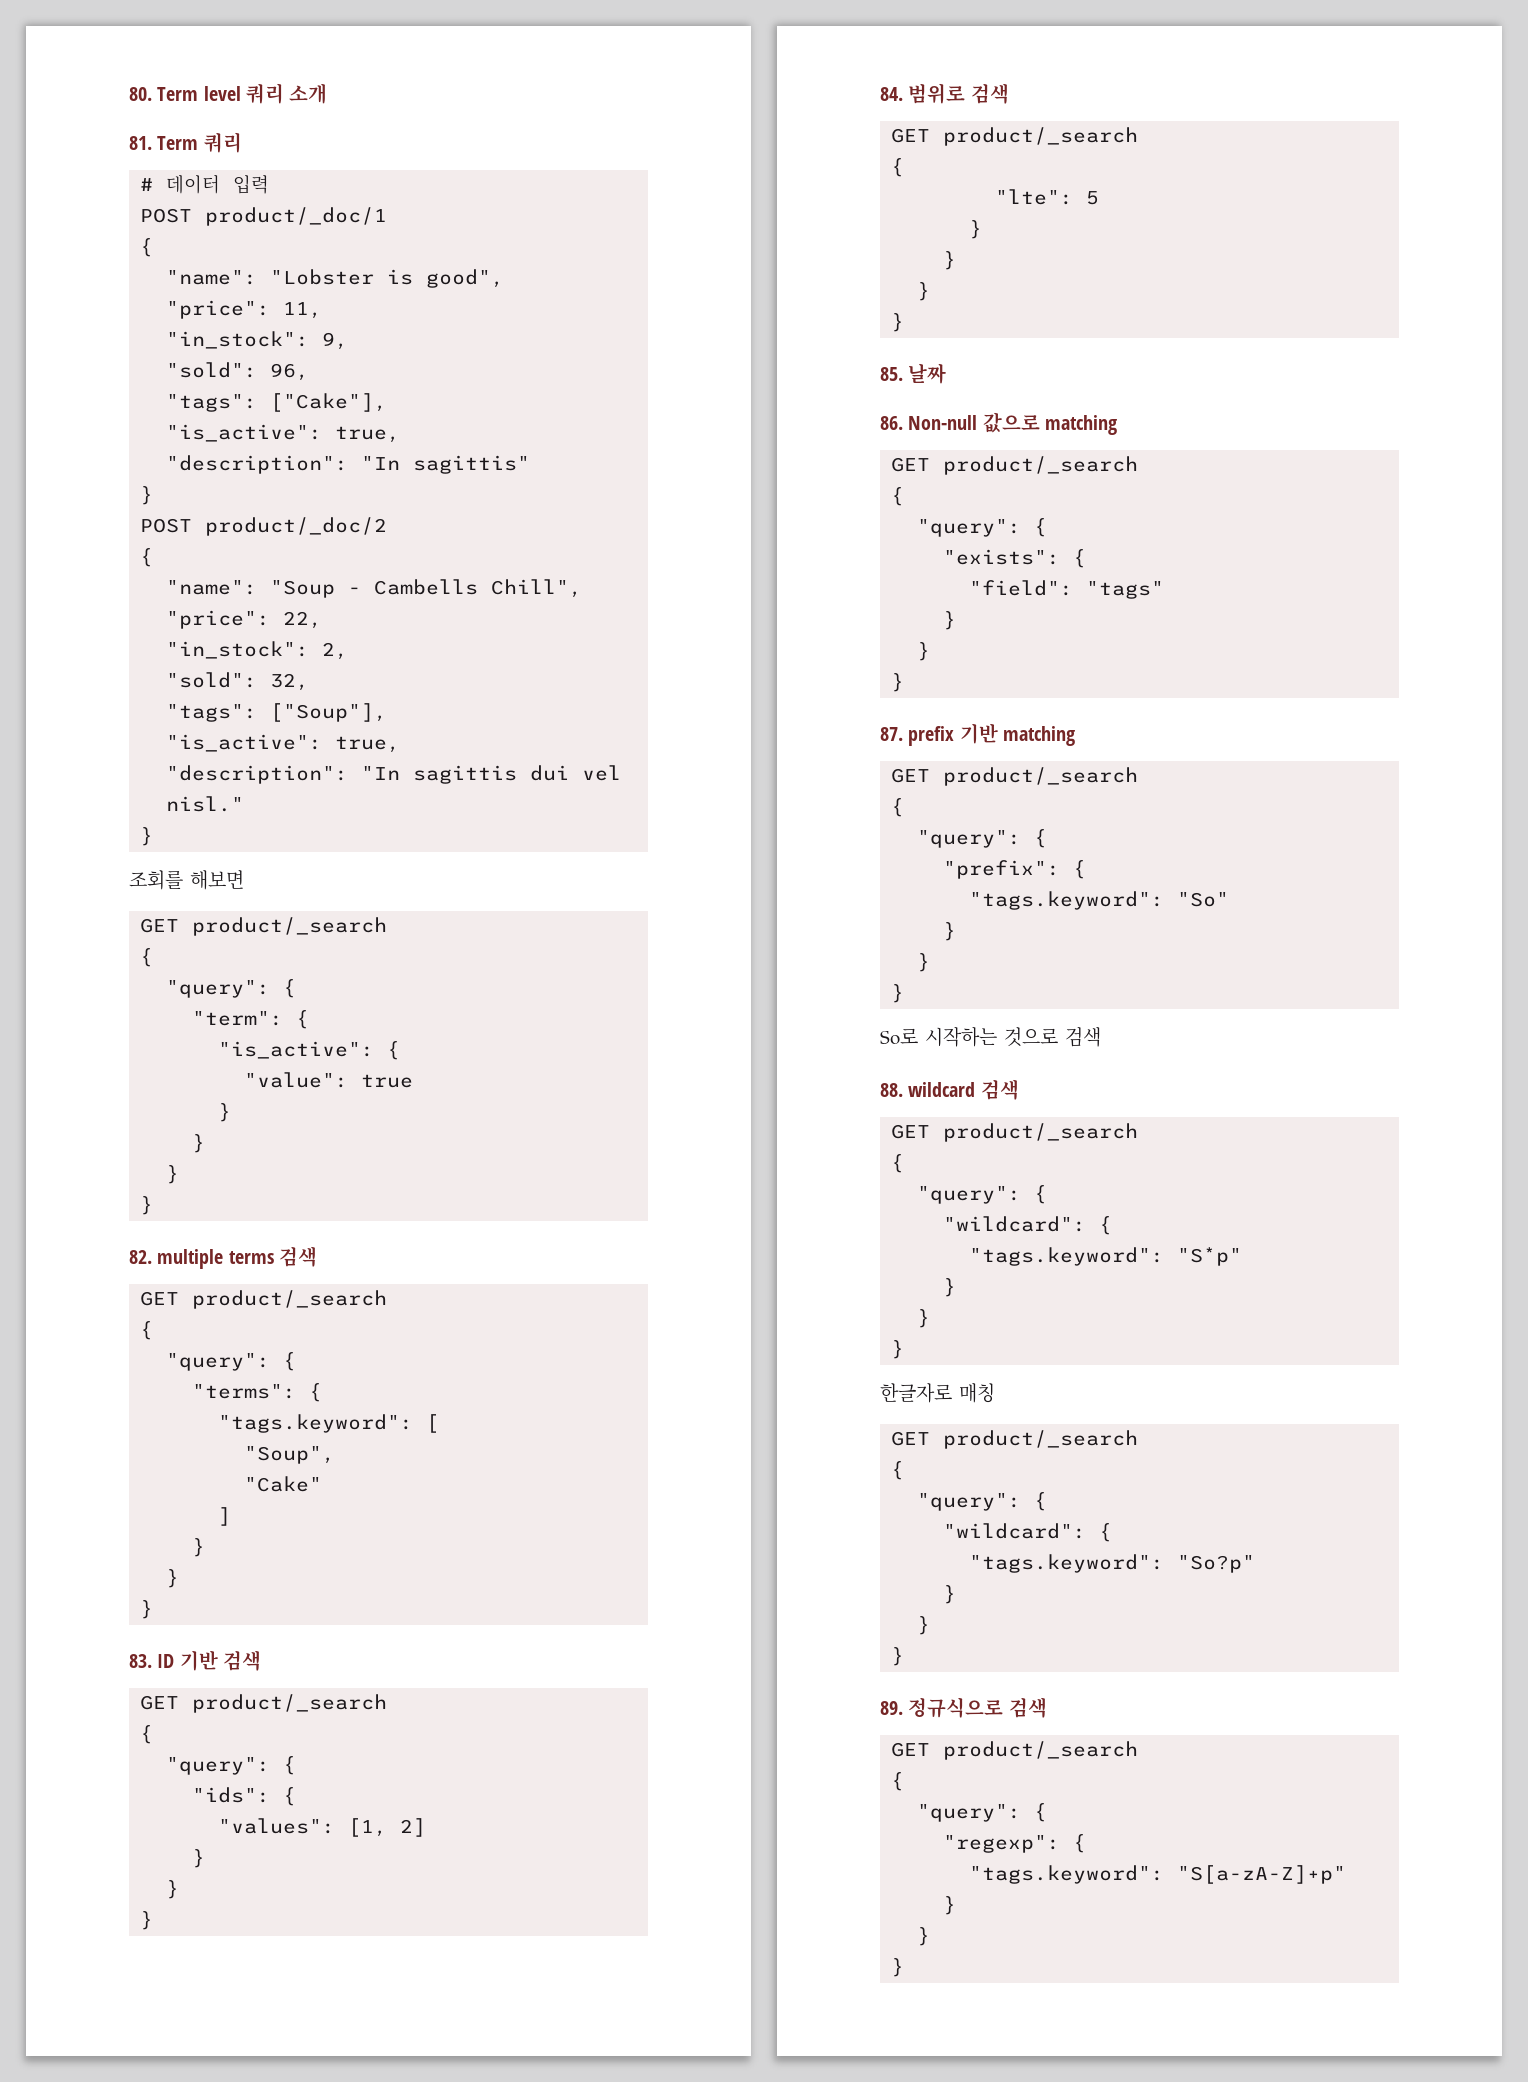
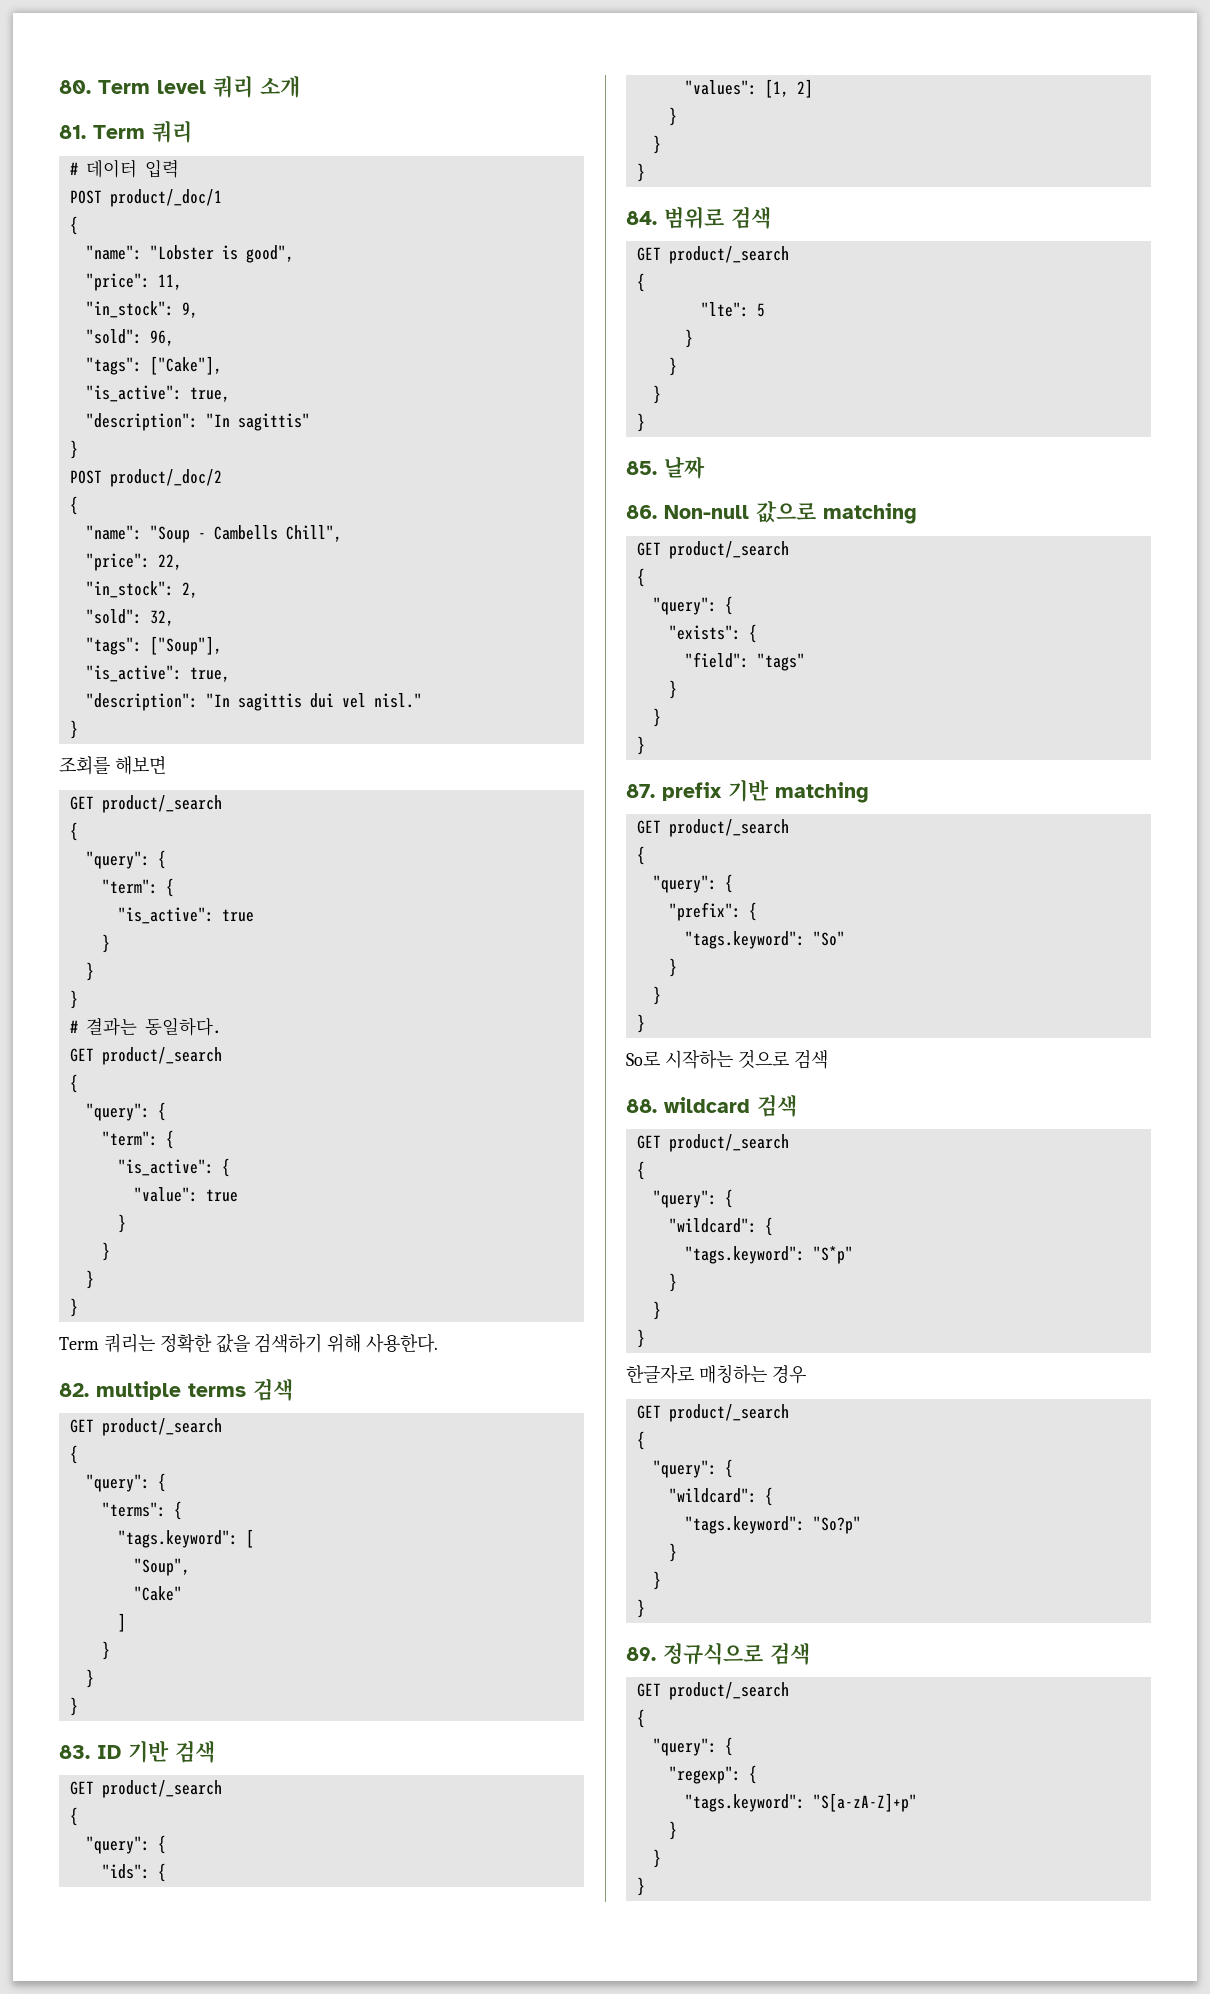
+ "is_active": true
+ }
+ }
+ }
+ # 결과는 동일하다.
+ GET product/_search
+ {
+ "query": {
+ "term": {
+ Term 쿼리는 정확한 값을 검색하기 위해 사용한다.
- 한글자로 매칭
+ 한글자로 매칭하는 경우

